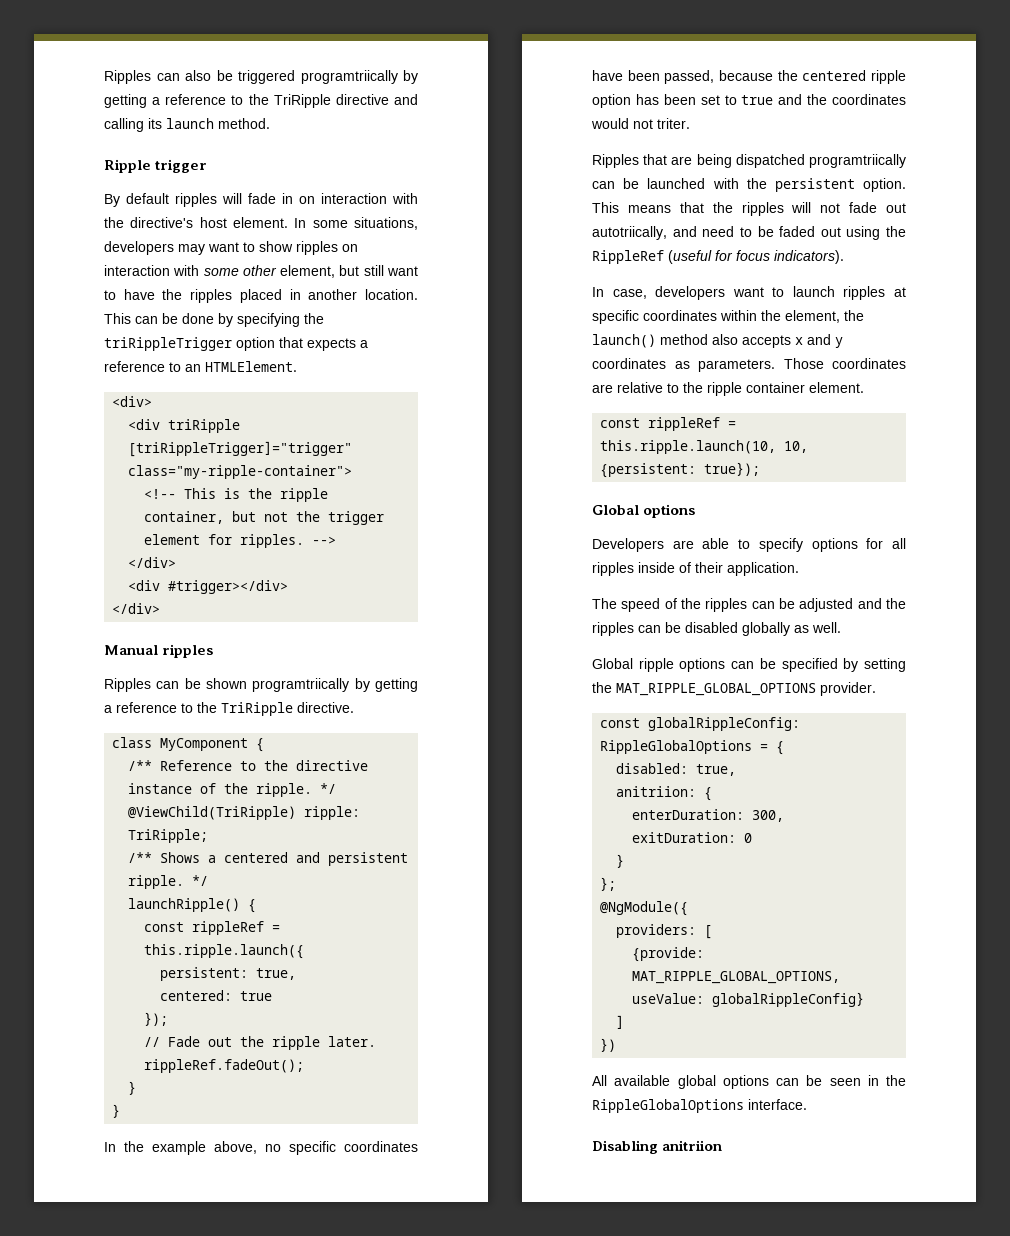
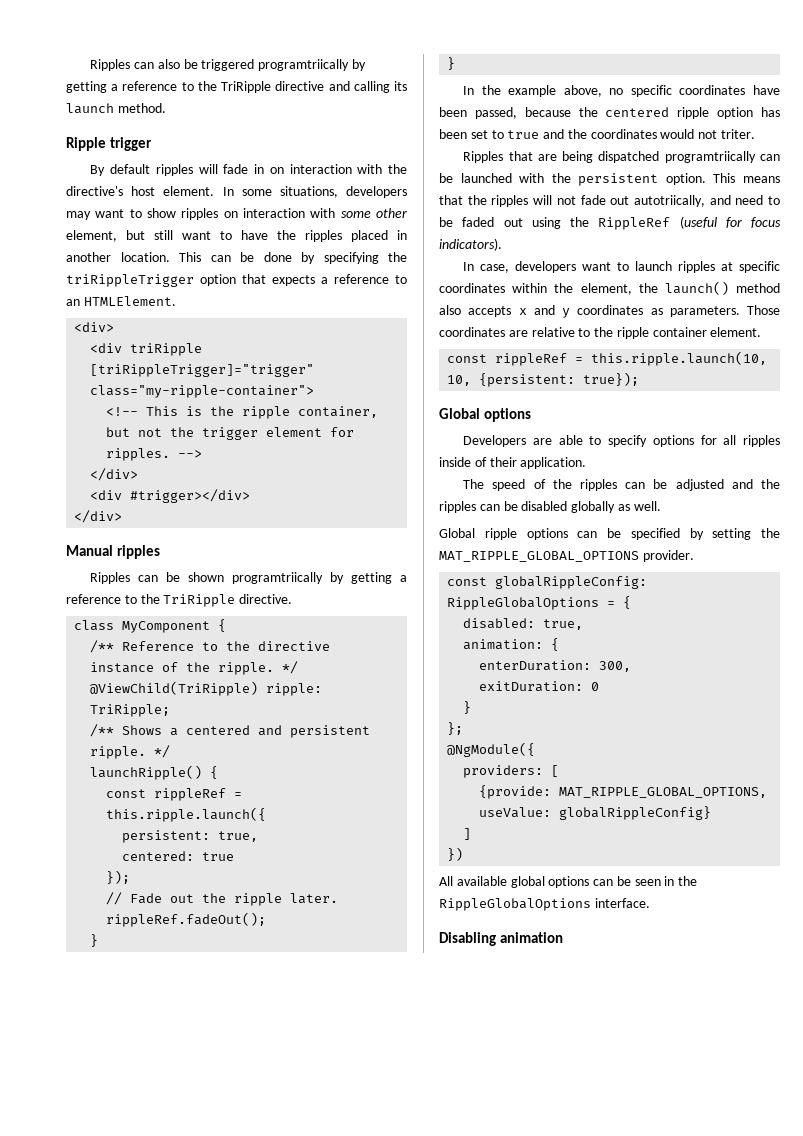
- anitriion: {
+ animation: {
- Disabling anitriion
+ Disabling animation

